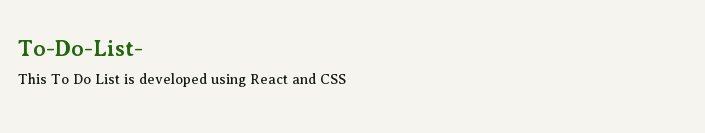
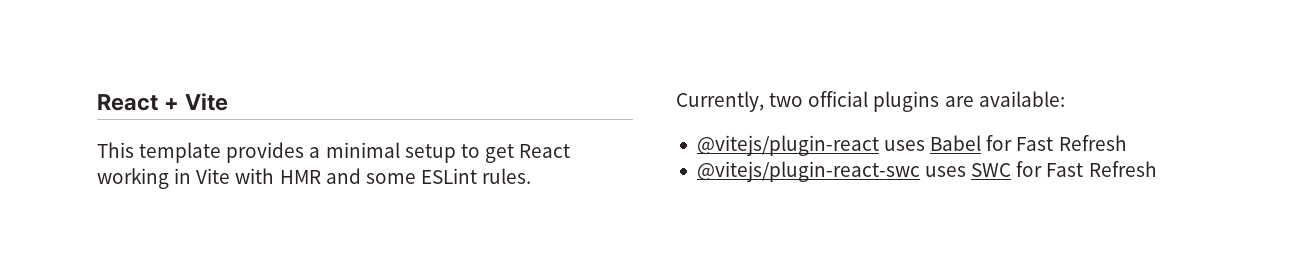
- To-Do-List-
- This To Do List is developed using React and CSS
+ React + Vite
+ This template provides a minimal setup to get React working in Vite with HMR and some ESLint rules.
+ Currently, two official plugins are available:
+ @vitejs/plugin-react uses Babel for Fast Refresh
+ @vitejs/plugin-react-swc uses SWC for Fast Refresh

